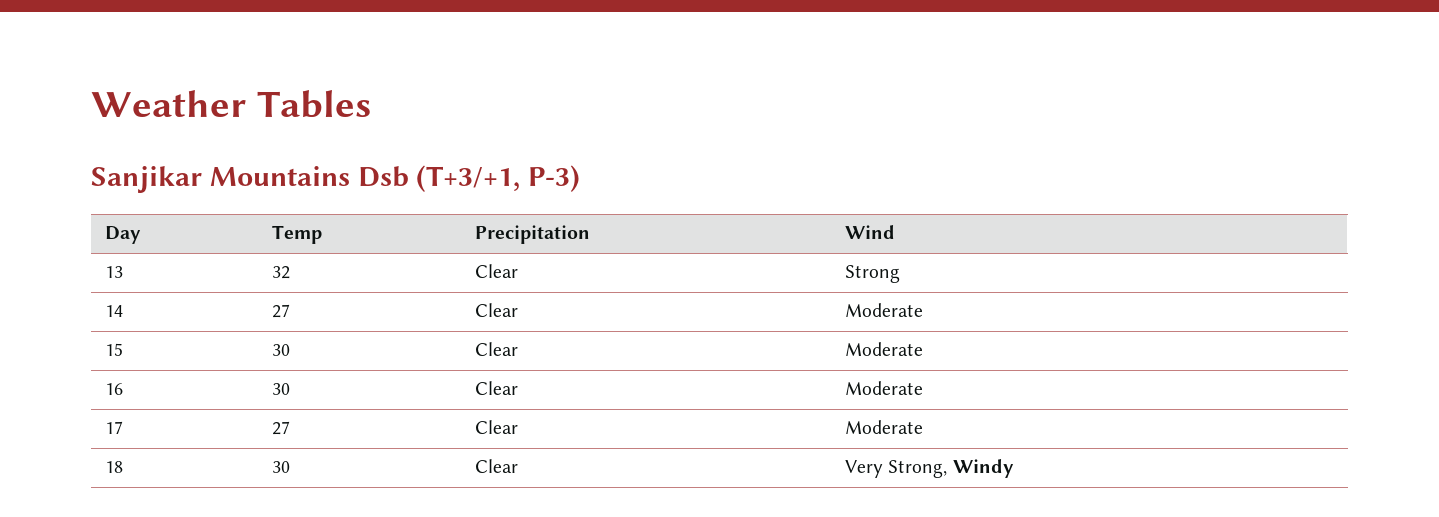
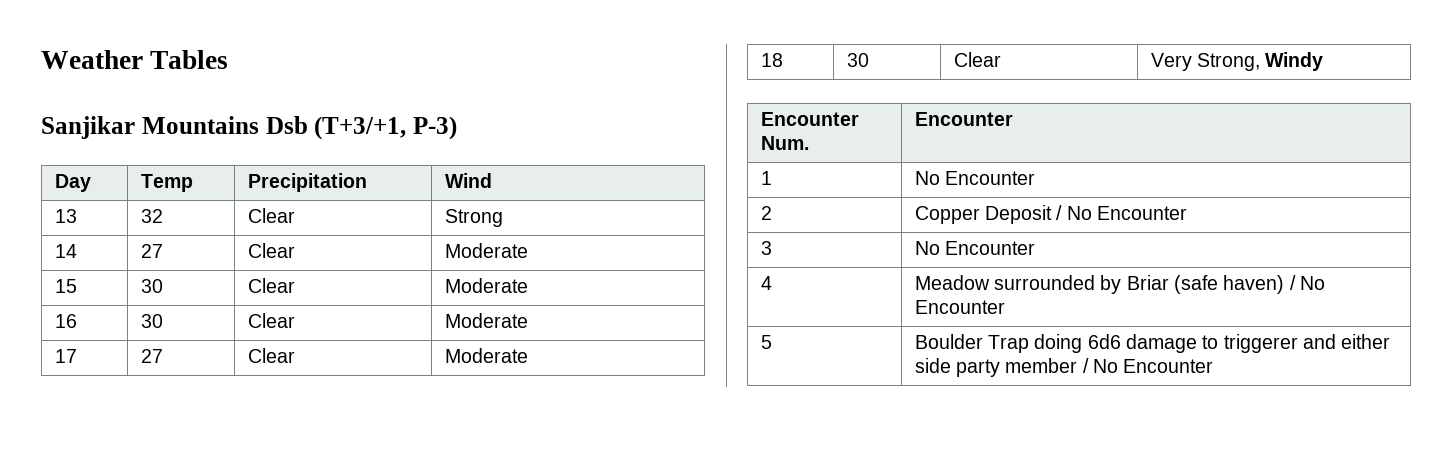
+ Encounter Num. | Encounter
+ 1 | No Encounter
+ 2 | Copper Deposit / No Encounter
+ 3 | No Encounter
+ 4 | Meadow surrounded by Briar (safe haven) / No Encounter
+ 5 | Boulder Trap doing 6d6 damage to triggerer and either side party member / No Encounter

